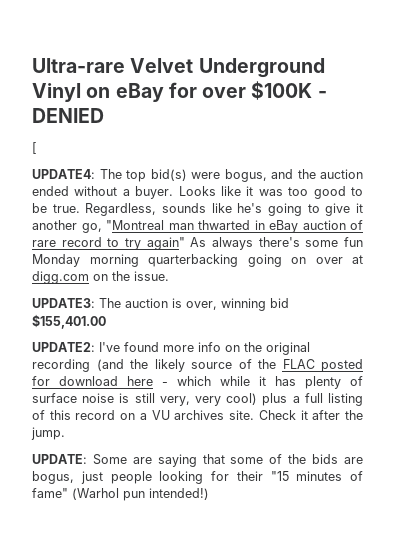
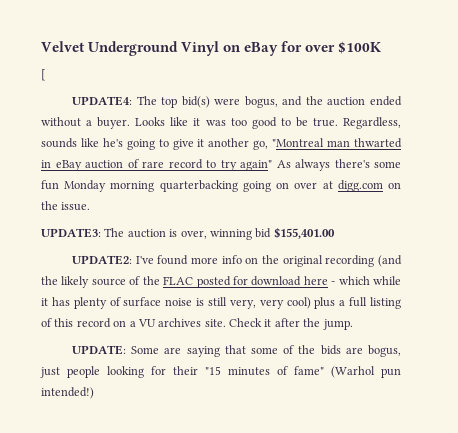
- Ultra-rare Velvet Underground Vinyl on eBay for over $100K - DENIED
+ Velvet Underground Vinyl on eBay for over $100K

